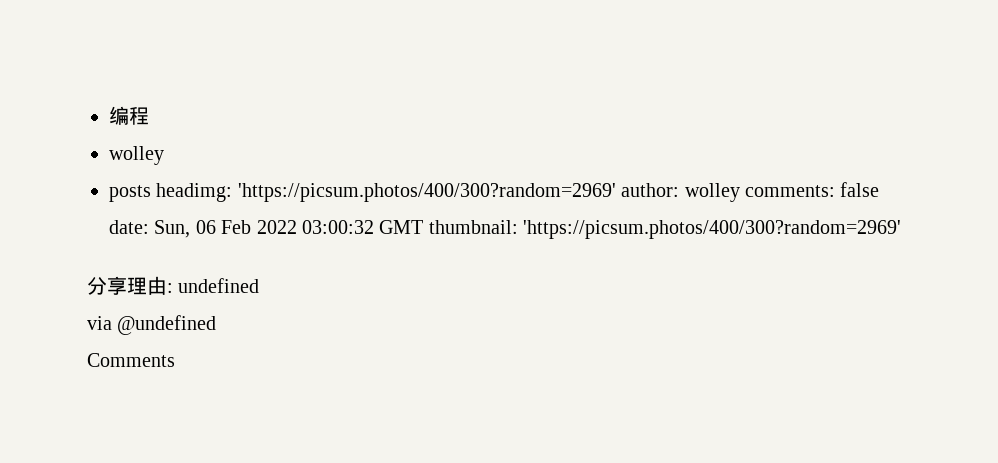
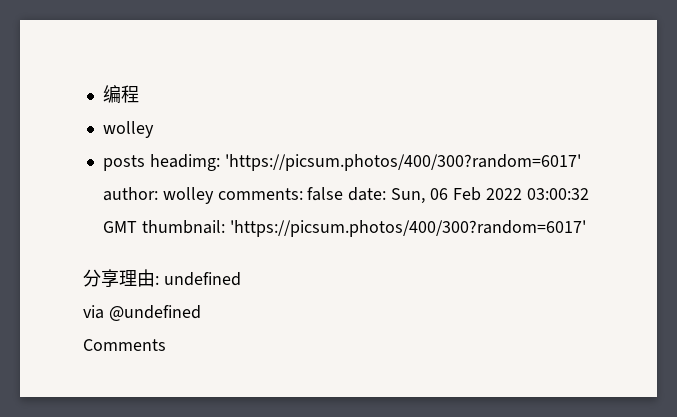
- posts headimg: 'https://picsum.photos/400/300?random=2969' author: wolley comments: false date: Sun, 06 Feb 2022 03:00:32 GMT thumbnail: 'https://picsum.photos/400/300?random=2969'
+ posts headimg: 'https://picsum.photos/400/300?random=6017' author: wolley comments: false date: Sun, 06 Feb 2022 03:00:32 GMT thumbnail: 'https://picsum.photos/400/300?random=6017'

